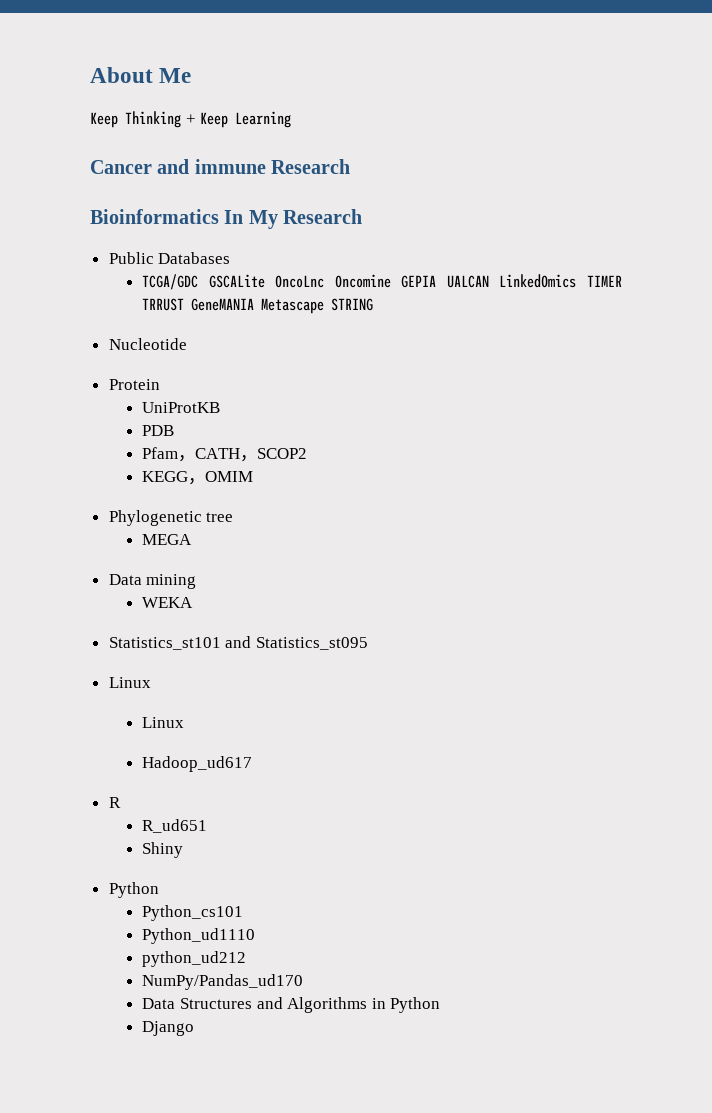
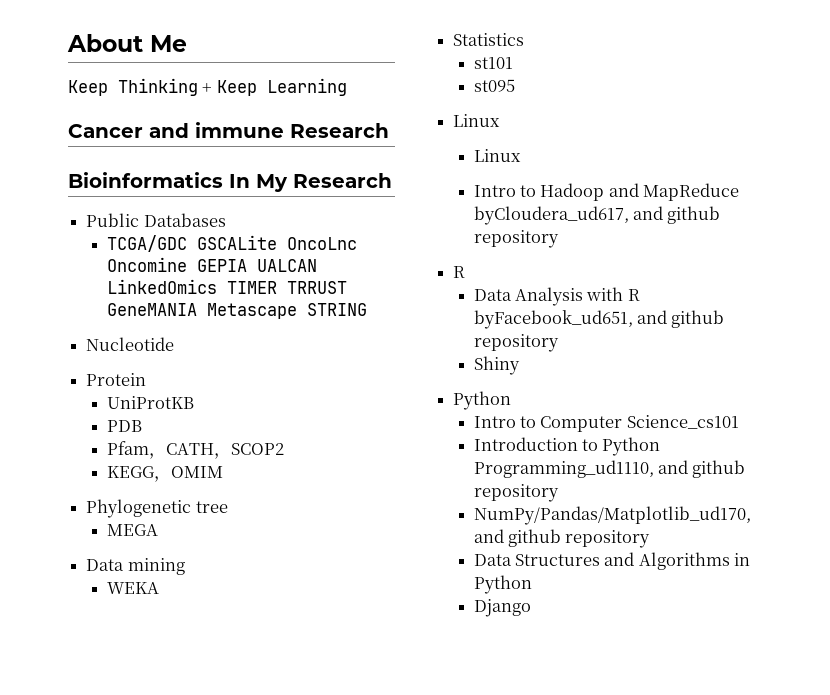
- Statistics_st101 and Statistics_st095
+ Statistics
+ st101
+ st095
- Hadoop_ud617
+ Intro to Hadoop and MapReduce byCloudera_ud617, and github repository
  R
- R_ud651
+ Data Analysis with R byFacebook_ud651, and github repository
  Shiny
  Python
- Python_cs101
- Python_ud1110
- python_ud212
- NumPy/Pandas_ud170
+ Intro to Computer Science_cs101
+ Introduction to Python Programming_ud1110, and github repository
+ NumPy/Pandas/Matplotlib_ud170, and github repository

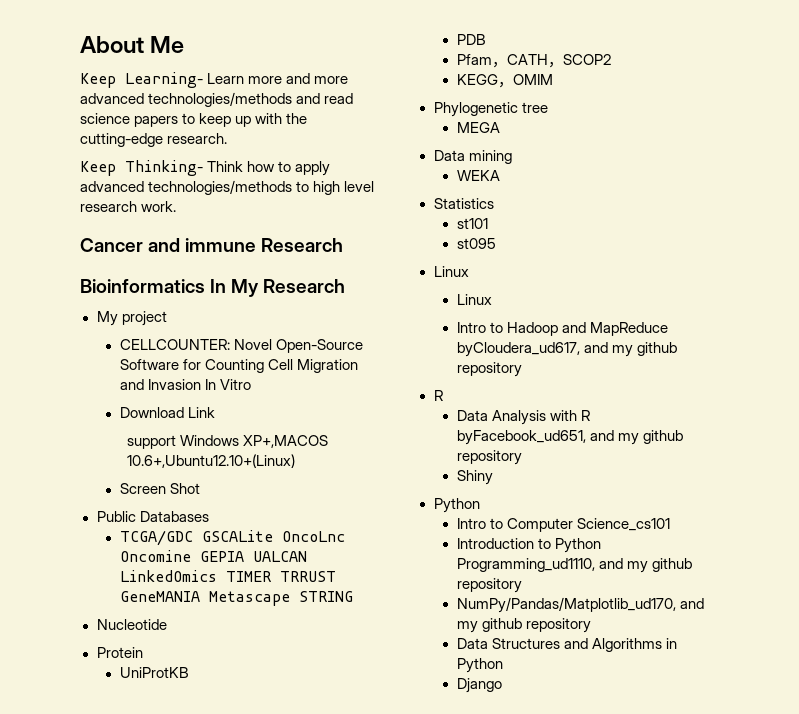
- Keep Thinking + Keep Learning
+ Keep Learning- Learn more and more advanced technologies/methods and read science papers to keep up with the cutting-edge research.
+ Keep Thinking- Think how to apply advanced technologies/methods to high level research work.
+ My project
+ CELLCOUNTER: Novel Open-Source Software for Counting Cell Migration and Invasion In Vitro
+ Download Link
+ support Windows XP+,MACOS 10.6+,Ubuntu12.10+(Linux)
+ Screen Shot
- Intro to Hadoop and MapReduce byCloudera_ud617, and github repository
+ Intro to Hadoop and MapReduce byCloudera_ud617, and my github repository
- Data Analysis with R byFacebook_ud651, and github repository
+ Data Analysis with R byFacebook_ud651, and my github repository
- Introduction to Python Programming_ud1110, and github repository
+ Introduction to Python Programming_ud1110, and my github repository
- NumPy/Pandas/Matplotlib_ud170, and github repository
+ NumPy/Pandas/Matplotlib_ud170, and my github repository

